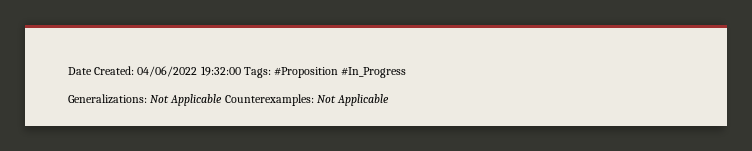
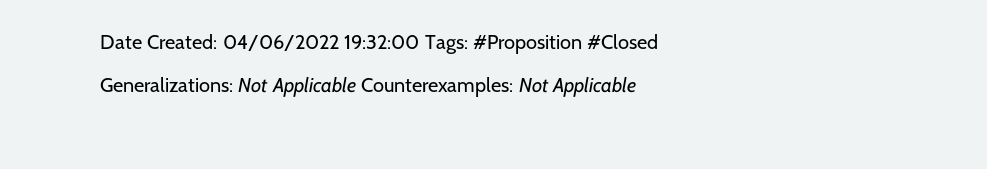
- Date Created: 04/06/2022 19:32:00 Tags: #Proposition #In_Progress
+ Date Created: 04/06/2022 19:32:00 Tags: #Proposition #Closed

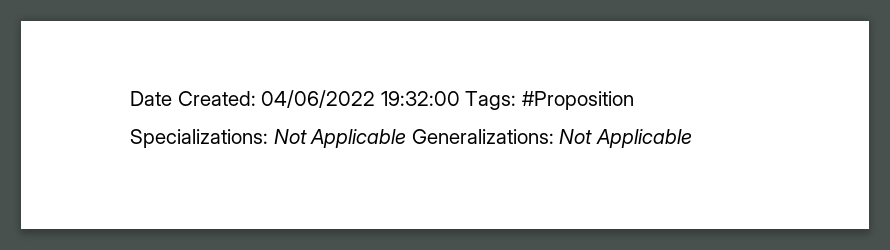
- Date Created: 04/06/2022 19:32:00 Tags: #Proposition #Closed
- Generalizations: Not Applicable Counterexamples: Not Applicable
+ Date Created: 04/06/2022 19:32:00 Tags: #Proposition
+ Specializations: Not Applicable Generalizations: Not Applicable

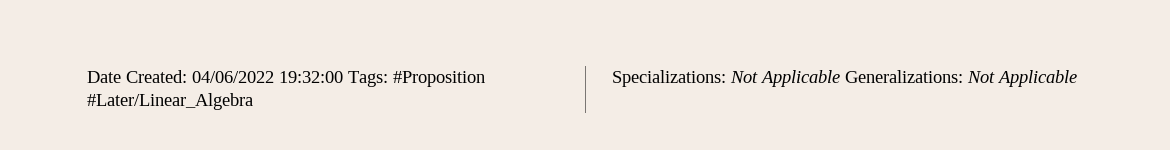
- Date Created: 04/06/2022 19:32:00 Tags: #Proposition
+ Date Created: 04/06/2022 19:32:00 Tags: #Proposition #Later/Linear_Algebra

